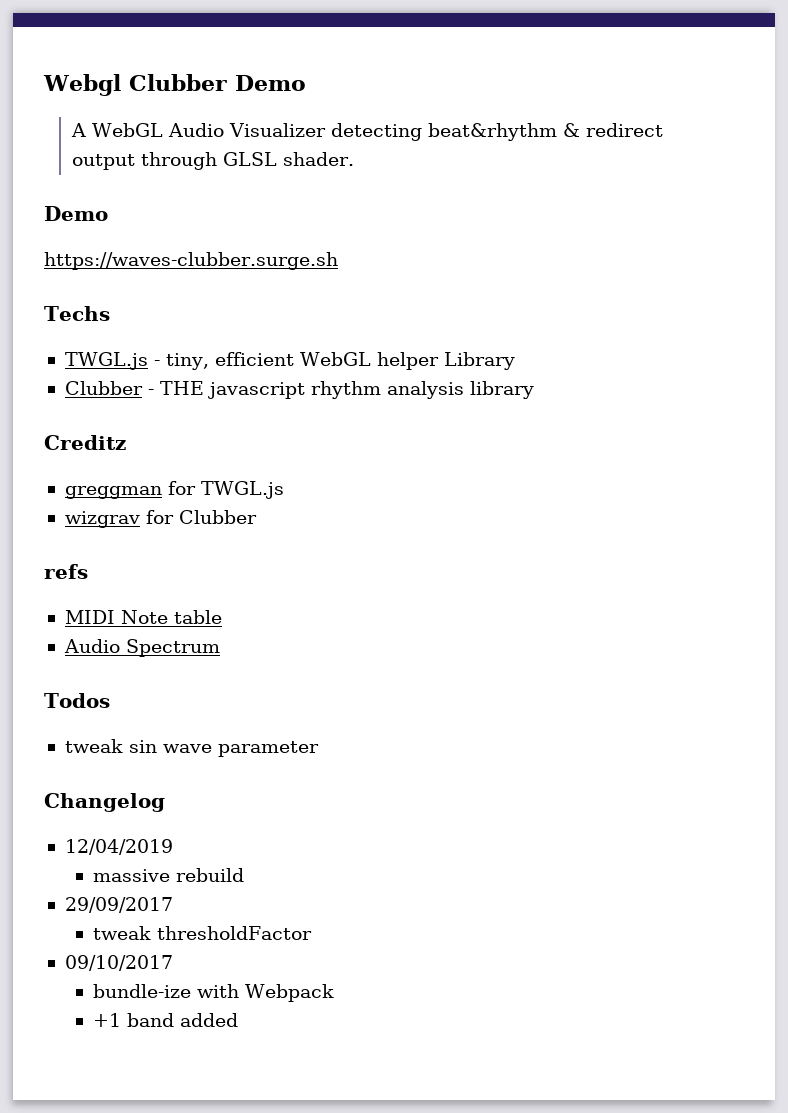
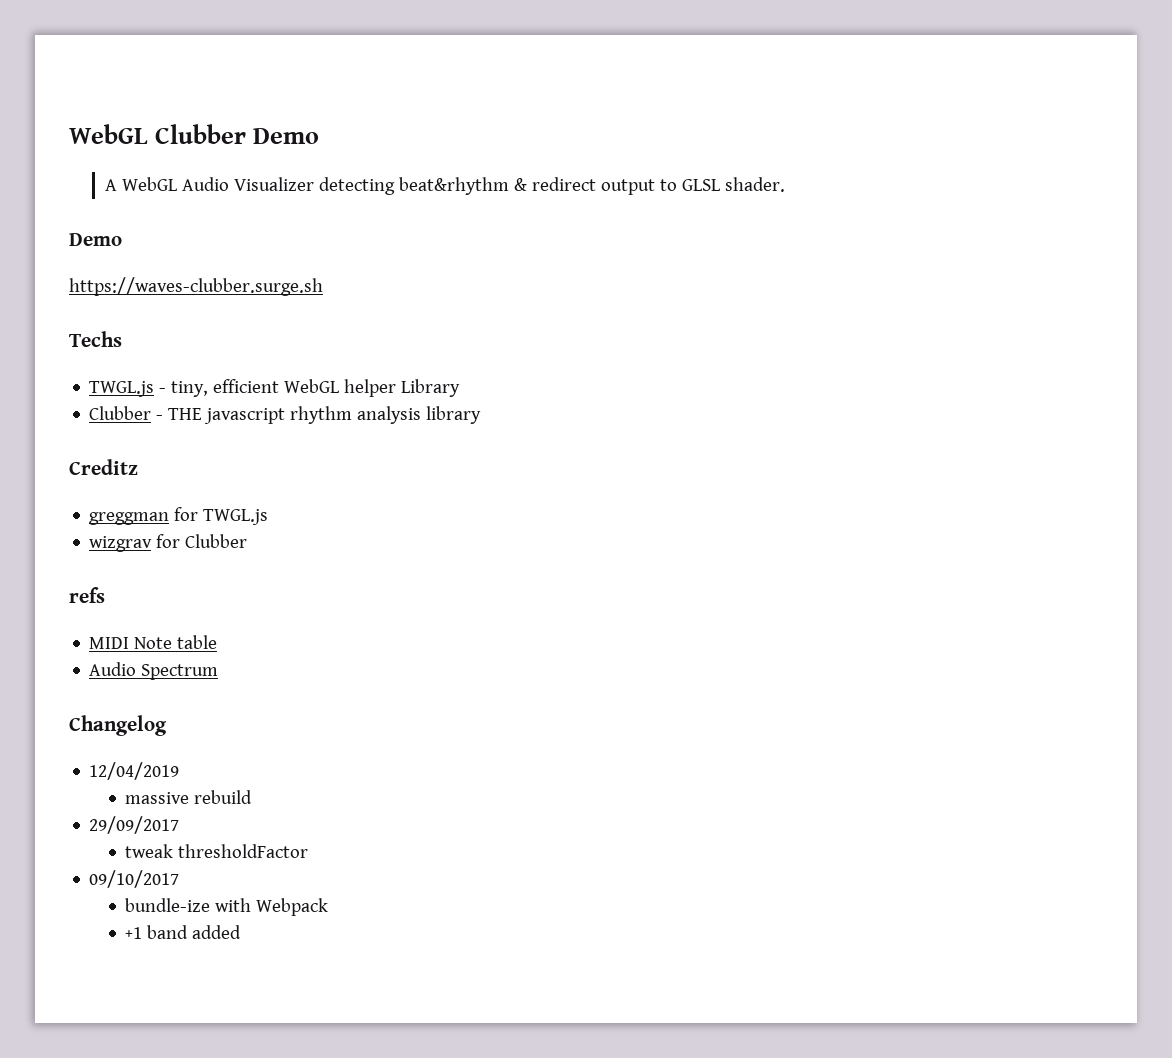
- Webgl Clubber Demo
+ WebGL Clubber Demo
- A WebGL Audio Visualizer detecting beat&rhythm & redirect output through GLSL shader.
+ A WebGL Audio Visualizer detecting beat&rhythm & redirect output to GLSL shader.
- Todos
- tweak sin wave parameter

